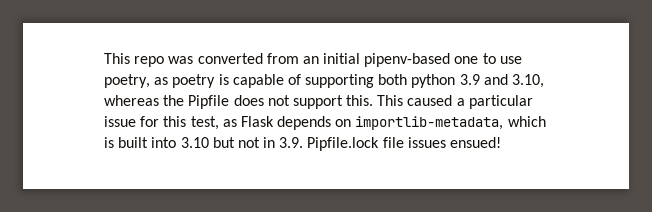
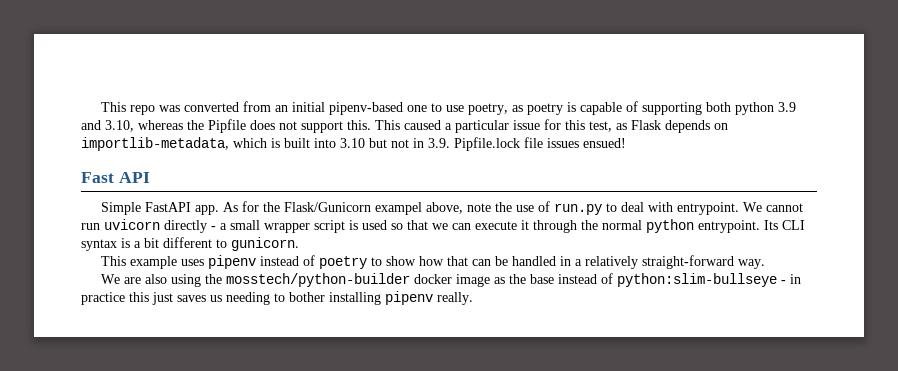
+ Fast API
+ Simple FastAPI app. As for the Flask/Gunicorn exampel above, note the use of run.py to deal with entrypoint. We cannot run uvicorn directly - a small wrapper script is used so that we can execute it through the normal python entrypoint. Its CLI syntax is a bit different to gunicorn.
+ This example uses pipenv instead of poetry to show how that can be handled in a relatively straight-forward way.
+ We are also using the mosstech/python-builder docker image as the base instead of python:slim-bullseye - in practice this just saves us needing to bother installing pipenv really.

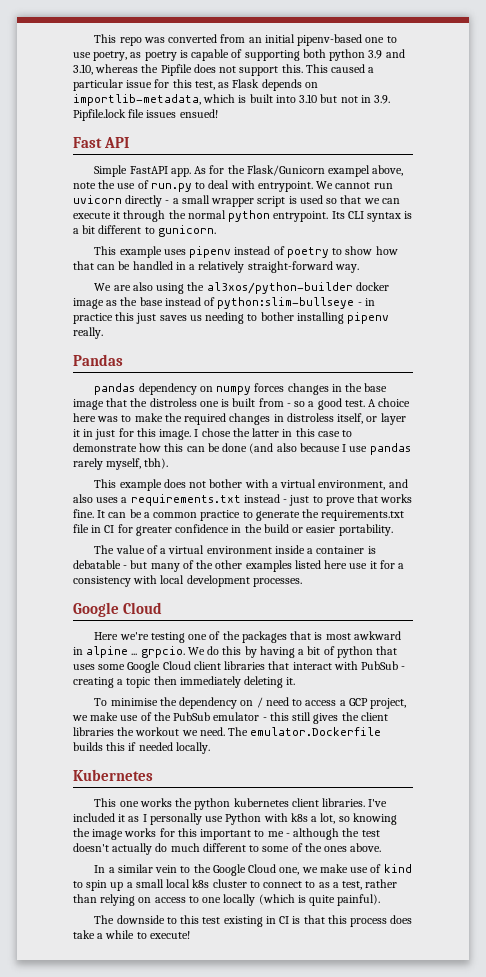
- We are also using the mosstech/python-builder docker image as the base instead of python:slim-bullseye - in practice this just saves us needing to bother installing pipenv really.
+ We are also using the al3xos/python-builder docker image as the base instead of python:slim-bullseye - in practice this just saves us needing to bother installing pipenv really.
+ Pandas
+ pandas dependency on numpy forces changes in the base image that the distroless one is built from - so a good test. A choice here was to make the required changes in distroless itself, or layer it in just for this image. I chose the latter in this case to demonstrate how this can be done (and also because I use pandas rarely myself, tbh).
+ This example does not bother with a virtual environment, and also uses a requirements.txt instead - just to prove that works fine. It can be a common practice to generate the requirements.txt file in CI for greater confidence in the build or easier portability.
+ The value of a virtual environment inside a container is debatable - but many of the other examples listed here use it for a consistency with local development processes.
+ Google Cloud
+ Here we're testing one of the packages that is most awkward in alpine ... grpcio. We do this by having a bit of python that uses some Google Cloud client libraries that interact with PubSub - creating a topic then immediately deleting it.
+ To minimise the dependency on / need to access a GCP project, we make use of the PubSub emulator - this still gives the client libraries the workout we need. The emulator.Dockerfile builds this if needed locally.
+ Kubernetes
+ This one works the python kubernetes client libraries. I've included it as I personally use Python with k8s a lot, so knowing the image works for this important to me - although the test doesn't actually do much different to some of the ones above.
+ In a similar vein to the Google Cloud one, we make use of kind to spin up a small local k8s cluster to connect to as a test, rather than relying on access to one locally (which is quite painful).
+ The downside to this test existing in CI is that this process does take a while to execute!

